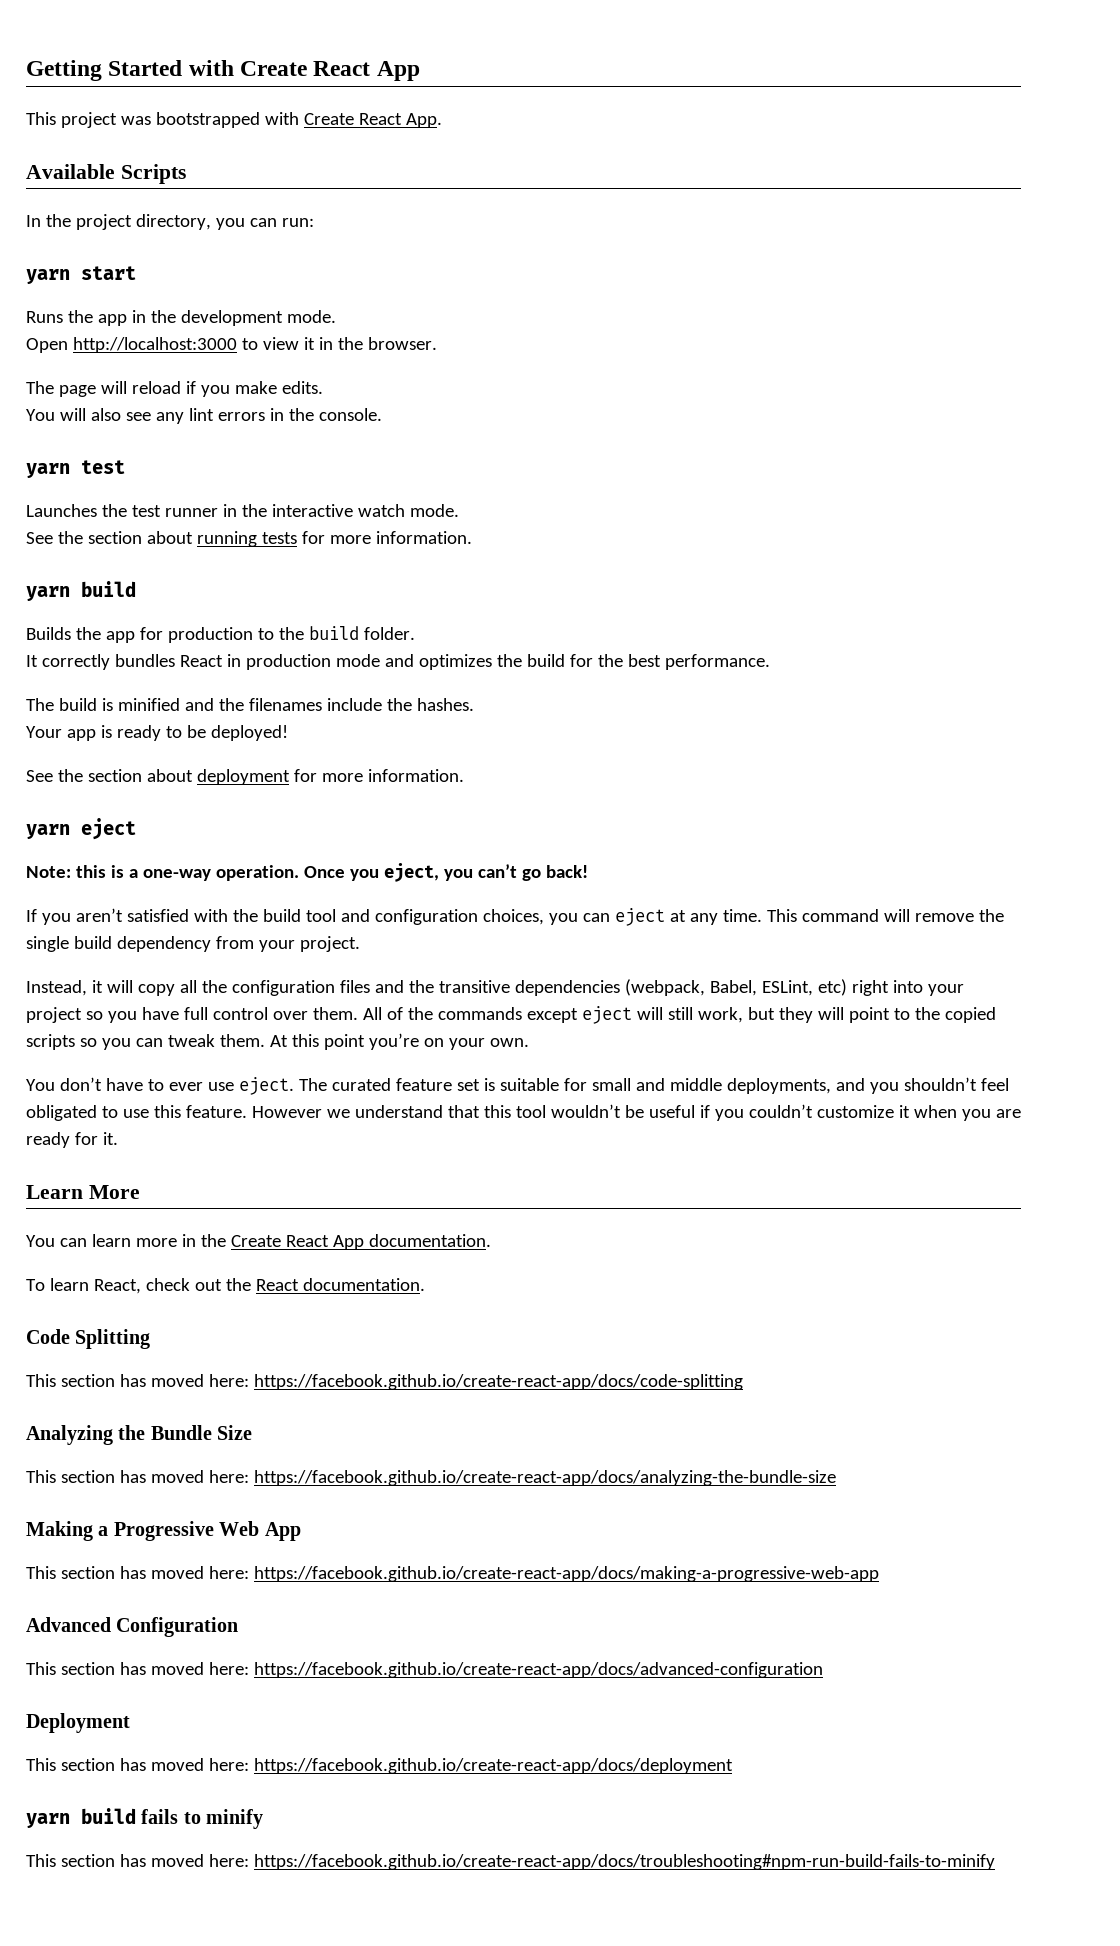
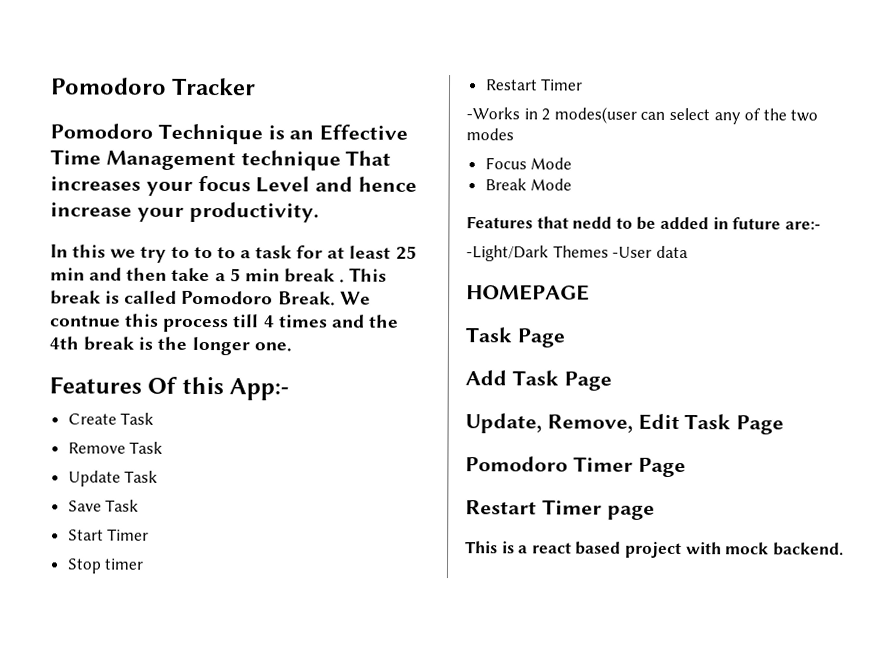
- Getting Started with Create React App
- This project was bootstrapped with Create React App.
- Available Scripts
- In the project directory, you can run:
- yarn start
- Runs the app in the development mode.
- Open http://localhost:3000 to view it in the browser.
- The page will reload if you make edits.
- You will also see any lint errors in the console.
- yarn test
- Launches the test runner in the interactive watch mode.
- See the section about running tests for more information.
- yarn build
- Builds the app for production to the build folder.
- It correctly bundles React in production mode and optimizes the build for the best performance.
- The build is minified and the filenames include the hashes.
- Your app is ready to be deployed!
- See the section about deployment for more information.
- yarn eject
- Note: this is a one-way operation. Once you eject, you can’t go back!
- If you aren’t satisfied with the build tool and configuration choices, you can eject at any time. This command will remove the single build dependency from your project.
- Instead, it will copy all the configuration files and the transitive dependencies (webpack, Babel, ESLint, etc) right into your project so you have full control over them. All of the commands except eject will still work, but they will point to the copied scripts so you can tweak them. At this point you’re on your own.
- You don’t have to ever use eject. The curated feature set is suitable for small and middle deployments, and you shouldn’t feel obligated to use this feature. However we understand that this tool wouldn’t be useful if you couldn’t customize it when you are ready for it.
- Learn More
- You can learn more in the Create React App documentation.
- To learn React, check out the React documentation.
- Code Splitting
- This section has moved here: https://facebook.github.io/create-react-app/docs/code-splitting
- Analyzing the Bundle Size
- This section has moved here: https://facebook.github.io/create-react-app/docs/analyzing-the-bundle-size
- Making a Progressive Web App
- This section has moved here: https://facebook.github.io/create-react-app/docs/making-a-progressive-web-app
- Advanced Configuration
- This section has moved here: https://facebook.github.io/create-react-app/docs/advanced-configuration
- Deployment
- This section has moved here: https://facebook.github.io/create-react-app/docs/deployment
- yarn build fails to minify
- This section has moved here: https://facebook.github.io/create-react-app/docs/troubleshooting#npm-run-build-fails-to-minify
+ Pomodoro Tracker
+ Pomodoro Technique is an Effective Time Management technique That increases your focus Level and hence increase your productivity.
+ In this we try to to to a task for at least 25 min and then take a 5 min break . This break is called Pomodoro Break. We contnue this process till 4 times and the 4th break is the longer one.
+ Features Of this App:-
+ Create Task
+ Remove Task
+ Update Task
+ Save Task
+ Start Timer
+ Stop timer
+ Restart Timer
+ -Works in 2 modes(user can select any of the two modes
+ Focus Mode
+ Break Mode
+ Features that nedd to be added in future are:-
+ -Light/Dark Themes -User data
+ HOMEPAGE
+ Task Page
+ Add Task Page
+ Update, Remove, Edit Task Page
+ Pomodoro Timer Page
+ Restart Timer page
+ This is a react based project with mock backend.

